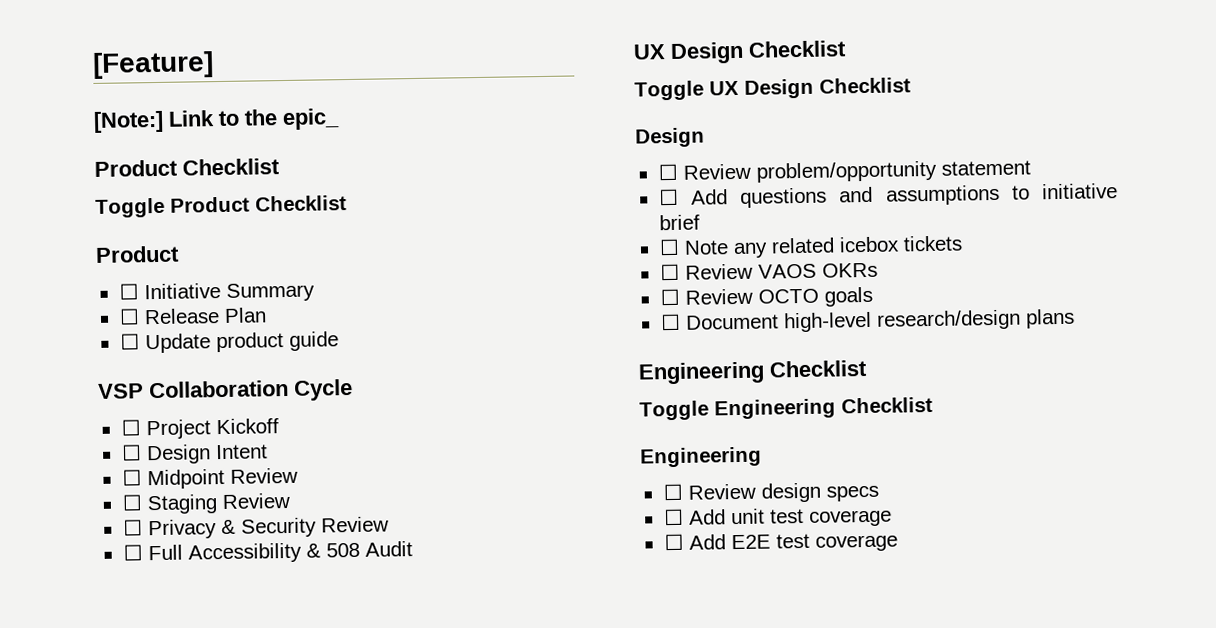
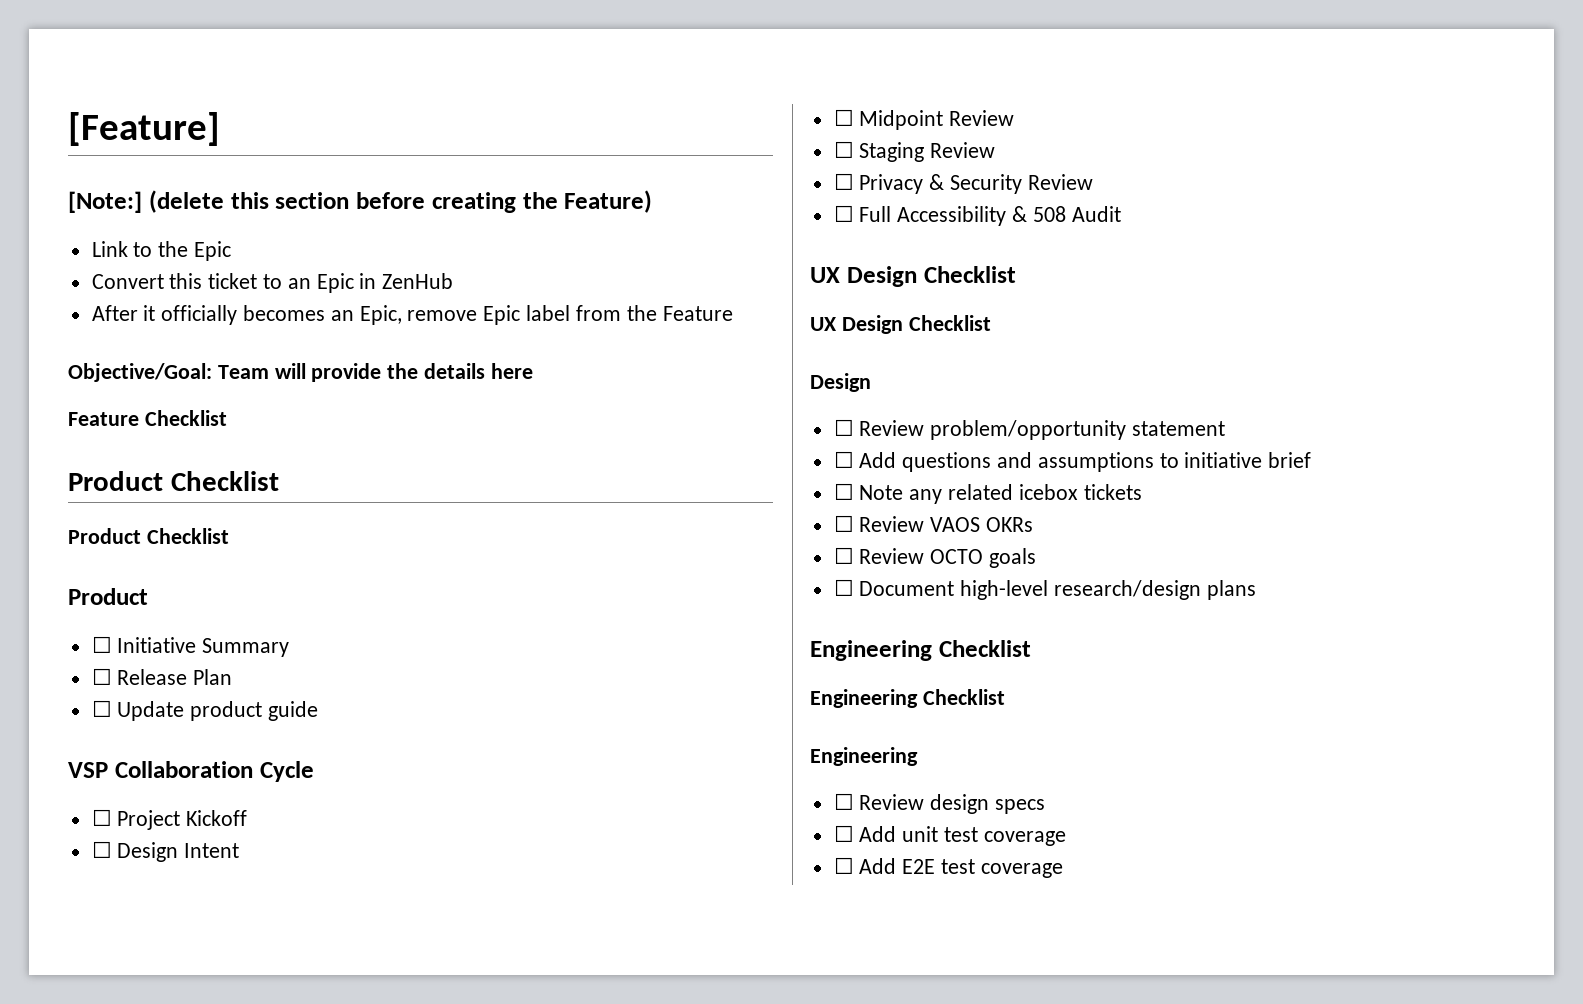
- [Note:] Link to the epic_
+ [Note:] (delete this section before creating the Feature)
+ Link to the Epic
+ Convert this ticket to an Epic in ZenHub
+ After it officially becomes an Epic, remove Epic label from the Feature
+ Objective/Goal: Team will provide the details here
+ Feature Checklist
  Product Checklist
- Toggle Product Checklist
+ Product Checklist
  ☐ Full Accessibility & 508 Audit
  UX Design Checklist
- Toggle UX Design Checklist
+ UX Design Checklist
  ☐ Document high-level research/design plans
  Engineering Checklist
- Toggle Engineering Checklist
+ Engineering Checklist

